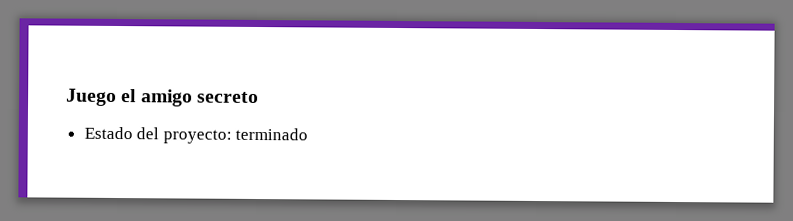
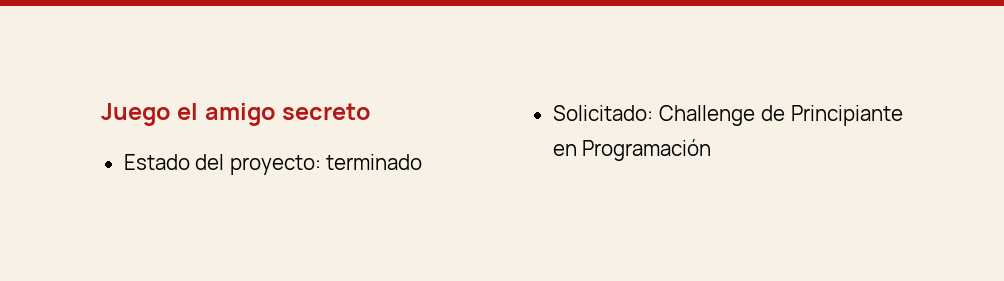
+ Solicitado: Challenge de Principiante en Programación

